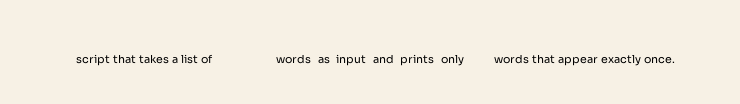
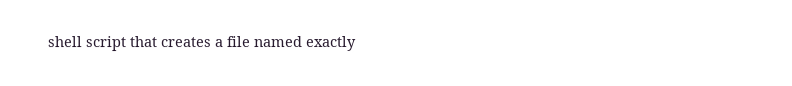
- script that takes a list of words as input and prints only words that appear exactly once.
+ shell script that creates a file named exactly

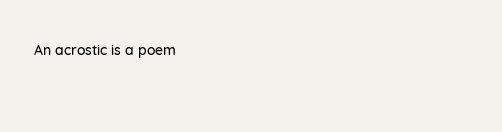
- shell script that creates a file named exactly
+ An acrostic is a poem

